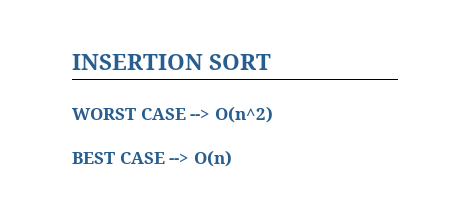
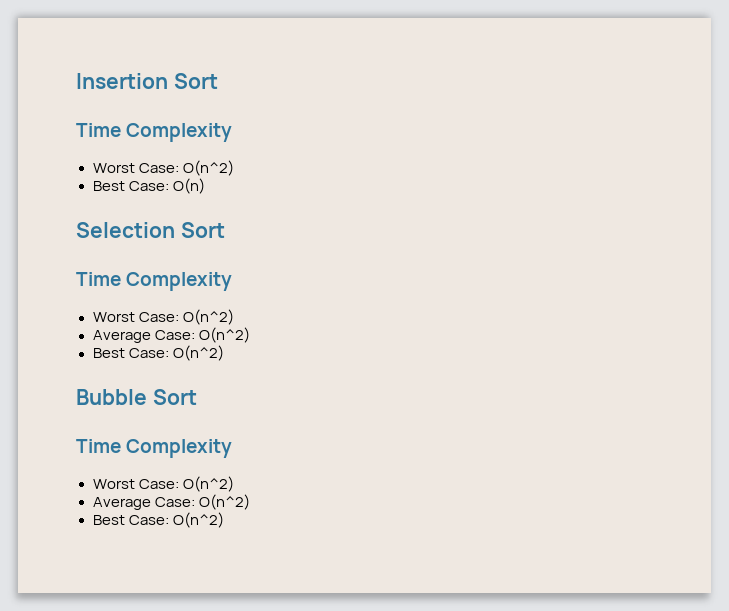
- INSERTION SORT
- WORST CASE --> O(n^2)
- BEST CASE --> O(n)
+ Insertion Sort
+ Time Complexity
+ Worst Case: O(n^2)
+ Best Case: O(n)
+ Selection Sort
+ Time Complexity
+ Worst Case: O(n^2)
+ Average Case: O(n^2)
+ Best Case: O(n^2)
+ Bubble Sort
+ Time Complexity
+ Worst Case: O(n^2)
+ Average Case: O(n^2)
+ Best Case: O(n^2)

